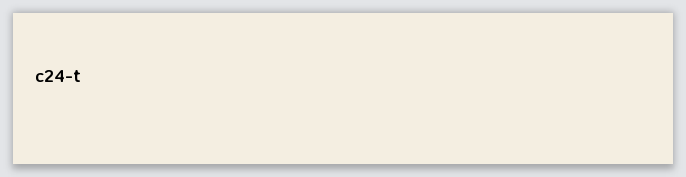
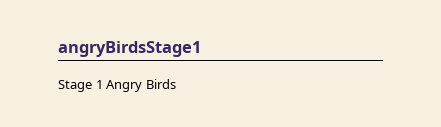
- c24-t
+ angryBirdsStage1
+ Stage 1 Angry Birds

